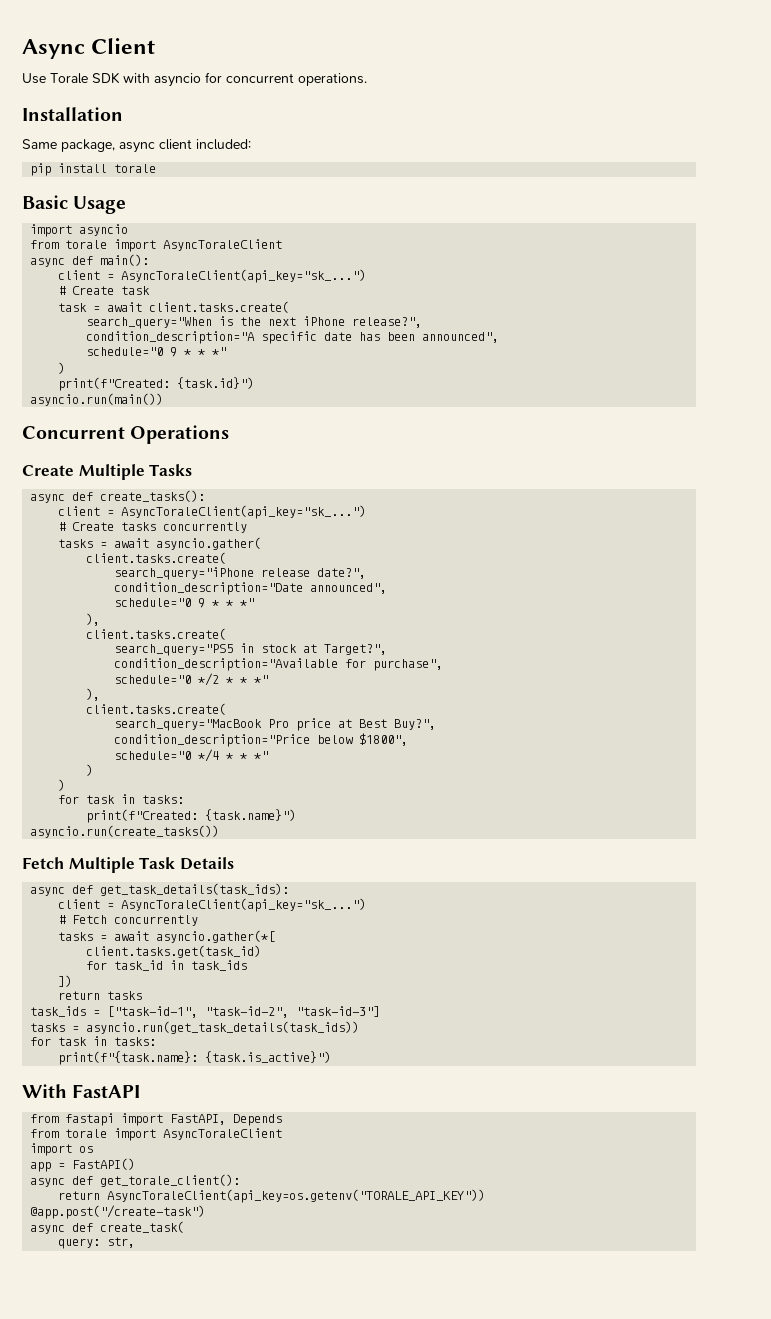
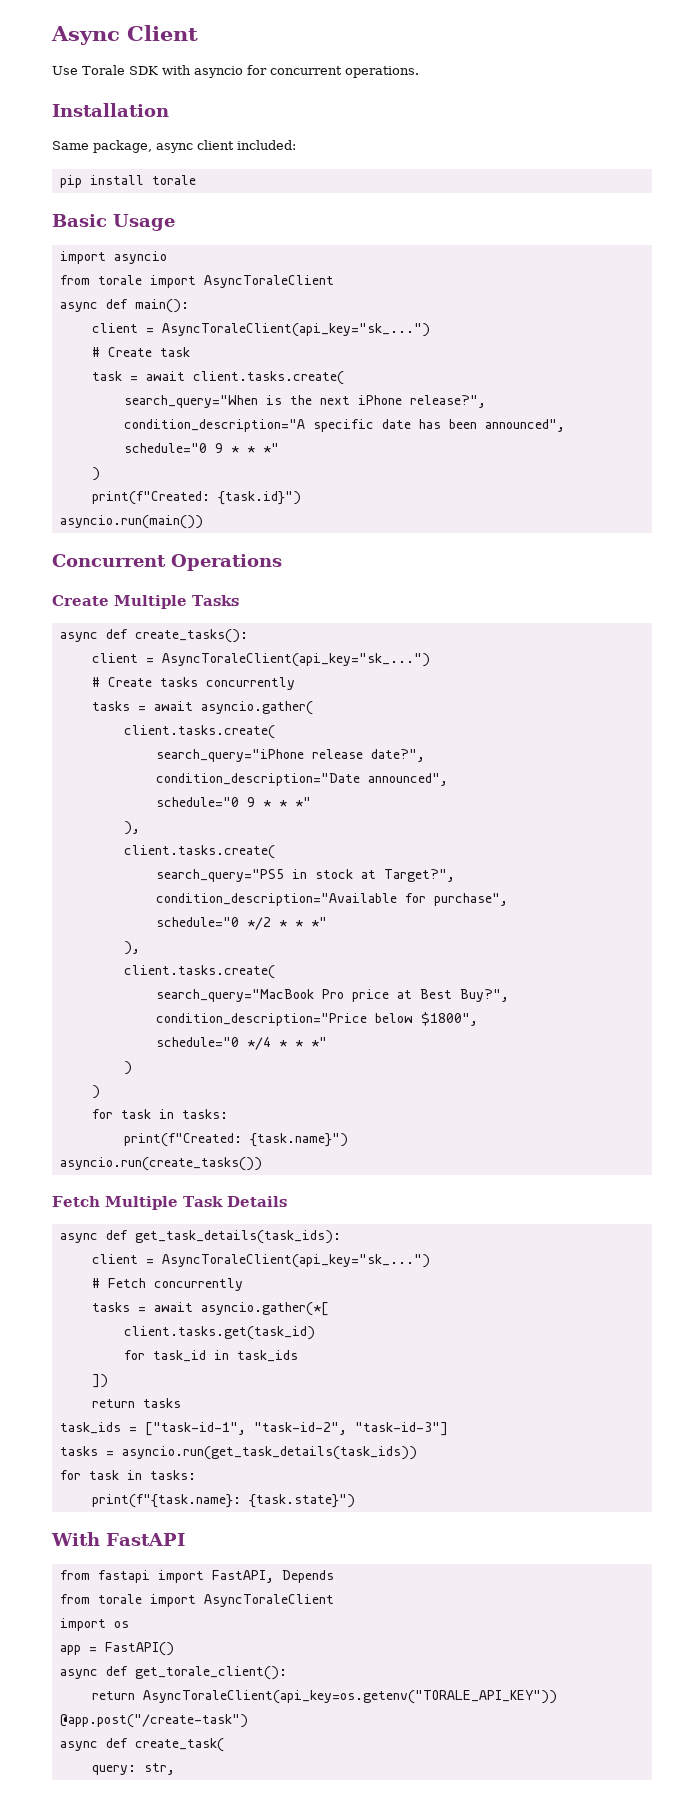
- print(f"{task.name}: {task.is_active}")
+ print(f"{task.name}: {task.state}")

